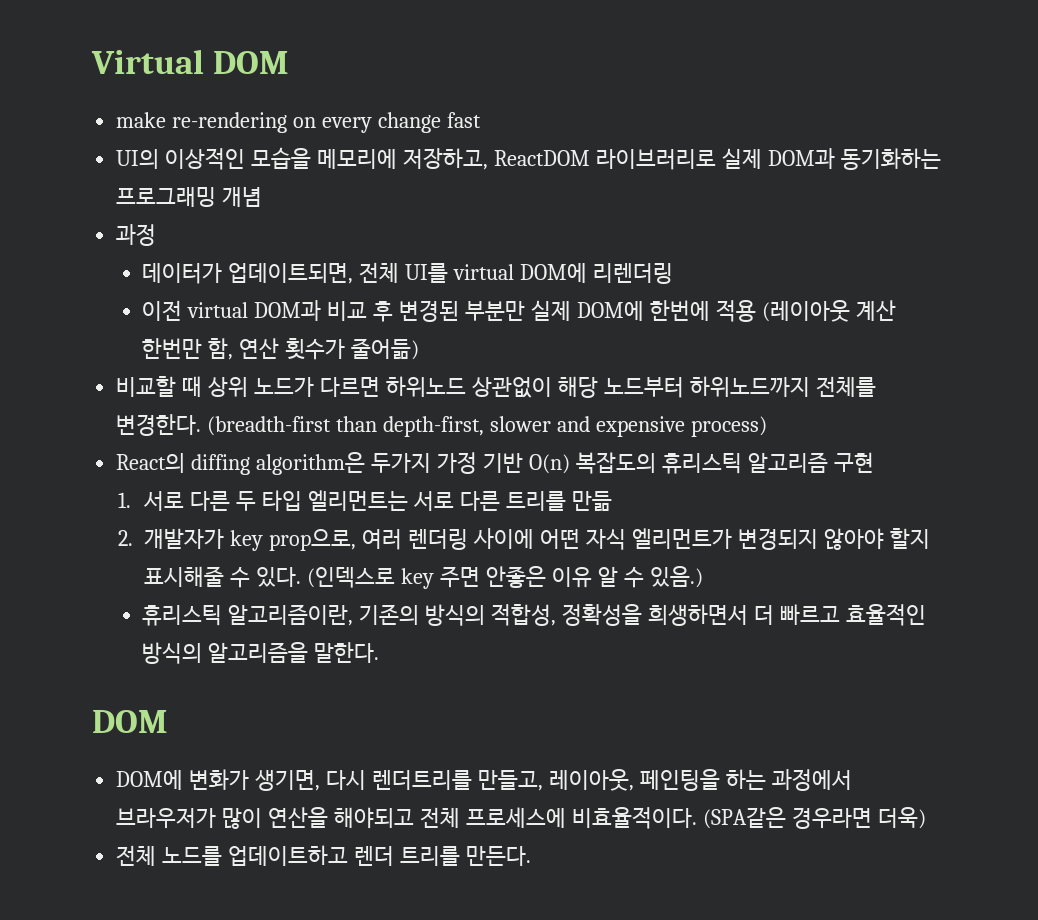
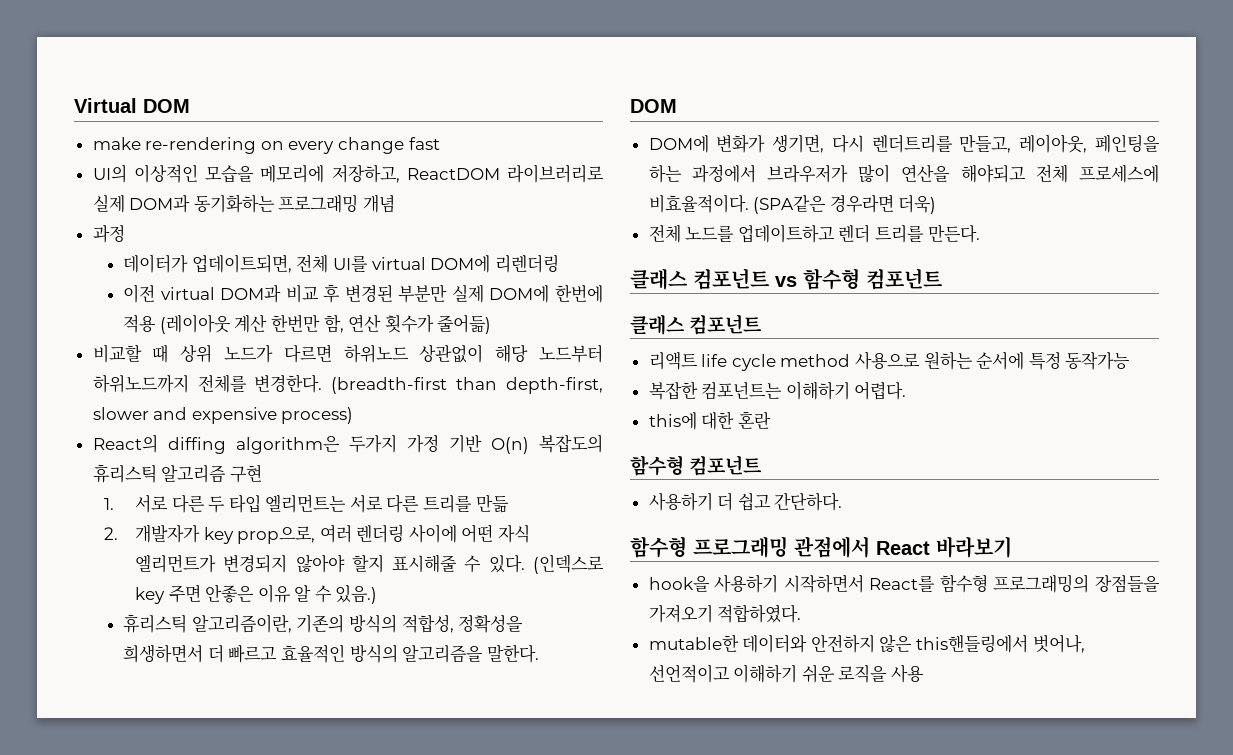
+ 클래스 컴포넌트 vs 함수형 컴포넌트
+ 클래스 컴포넌트
+ 리액트 life cycle method 사용으로 원하는 순서에 특정 동작가능
+ 복잡한 컴포넌트는 이해하기 어렵다.
+ this에 대한 혼란
+ 함수형 컴포넌트
+ 사용하기 더 쉽고 간단하다.
+ 함수형 프로그래밍 관점에서 React 바라보기
+ hook을 사용하기 시작하면서 React를 함수형 프로그래밍의 장점들을 가져오기 적합하였다.
+ mutable한 데이터와 안전하지 않은 this핸들링에서 벗어나, 선언적이고 이해하기 쉬운 로직을 사용

